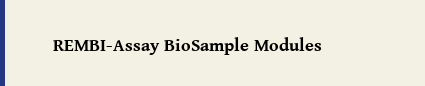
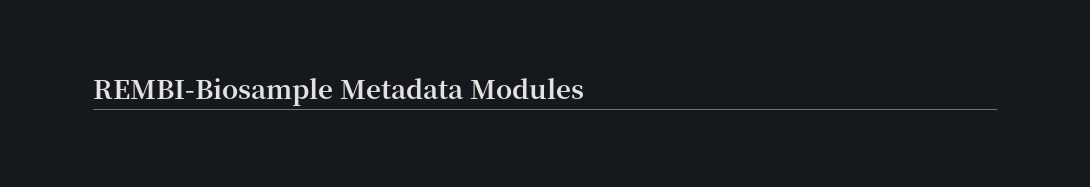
- REMBI-Assay BioSample Modules
+ REMBI-Biosample Metadata Modules

